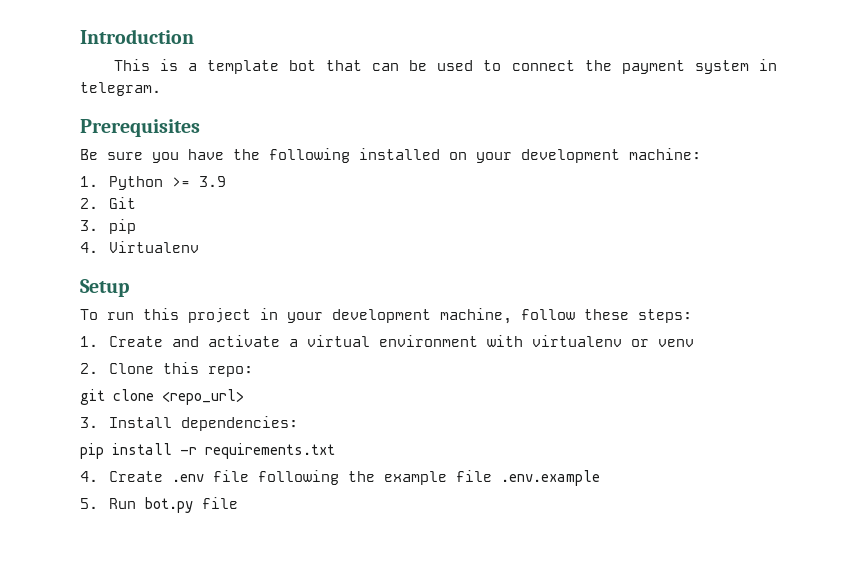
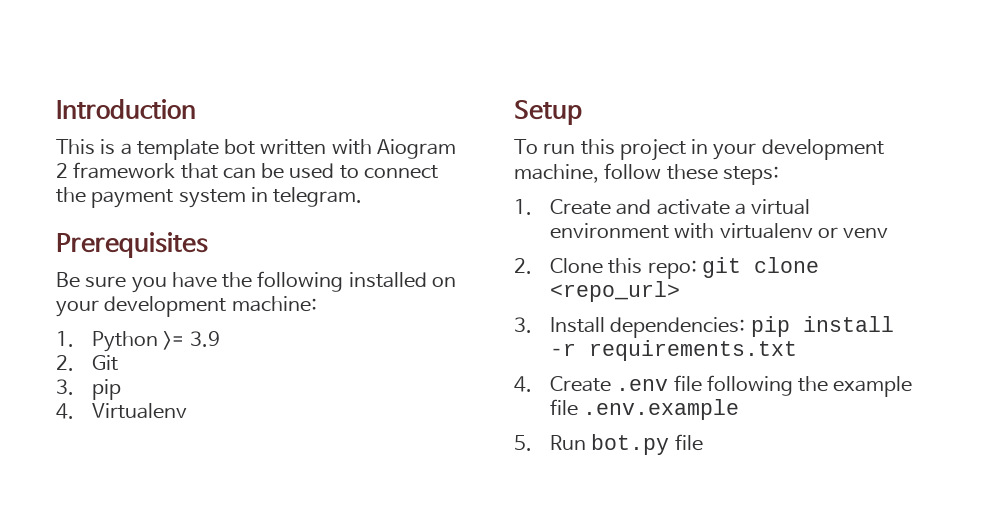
- This is a template bot that can be used to connect the payment system in telegram.
+ This is a template bot written with Aiogram 2 framework that can be used to connect the payment system in telegram.
- 2. Clone this repo:
- git clone <repo_url>
+ 2. Clone this repo: git clone <repo_url>
- 3. Install dependencies:
- pip install -r requirements.txt
+ 3. Install dependencies: pip install -r requirements.txt

